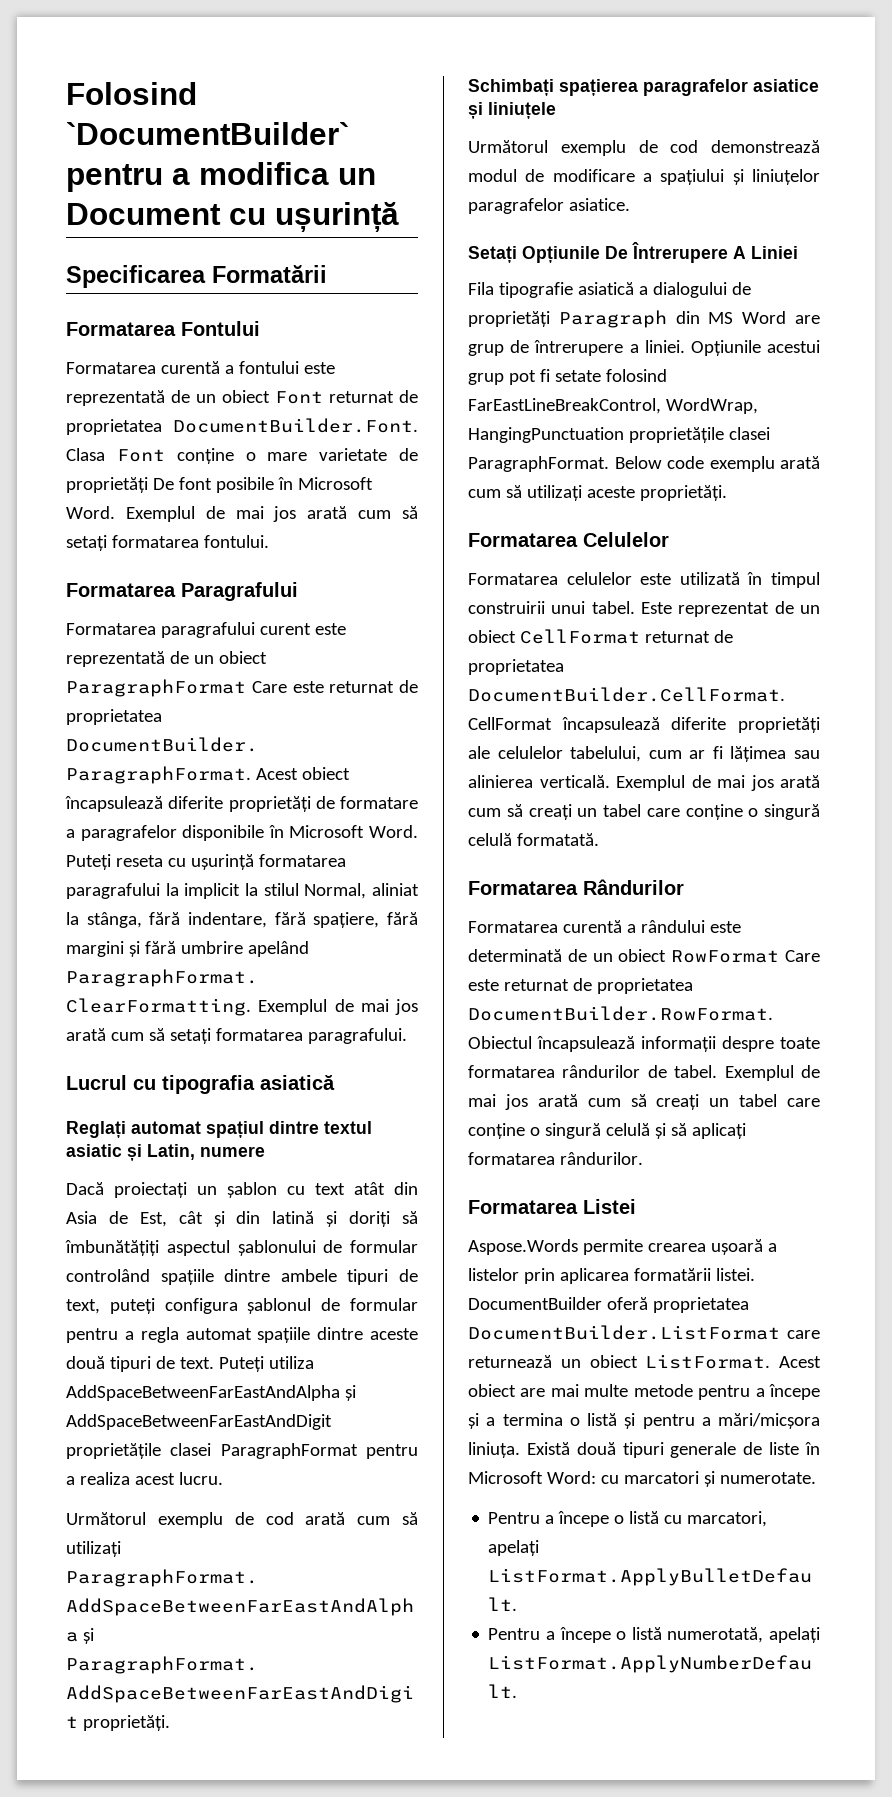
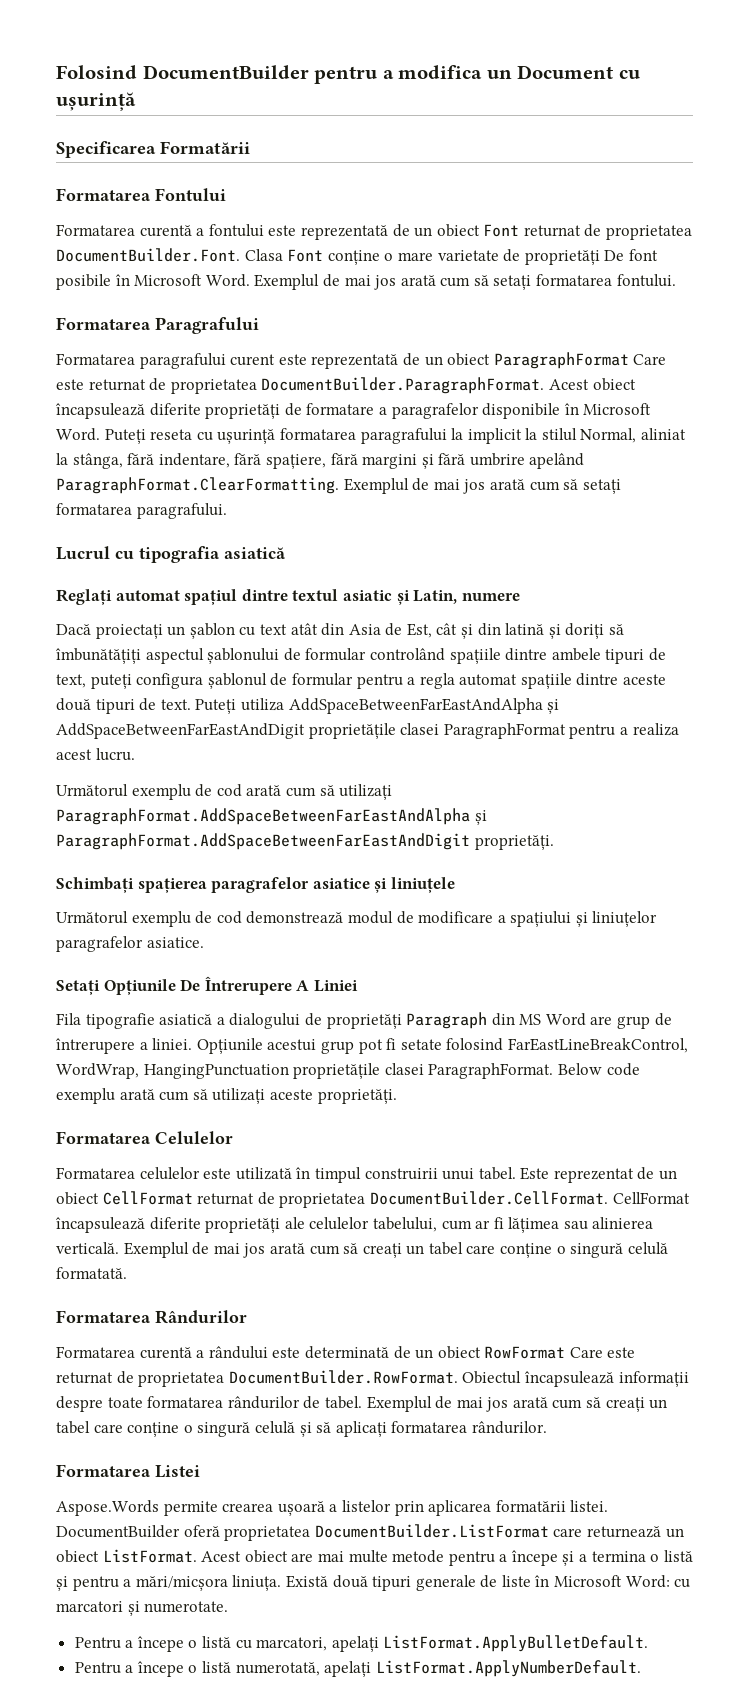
- Folosind `DocumentBuilder` pentru a modifica un Document cu ușurință
+ Folosind DocumentBuilder pentru a modifica un Document cu ușurință

